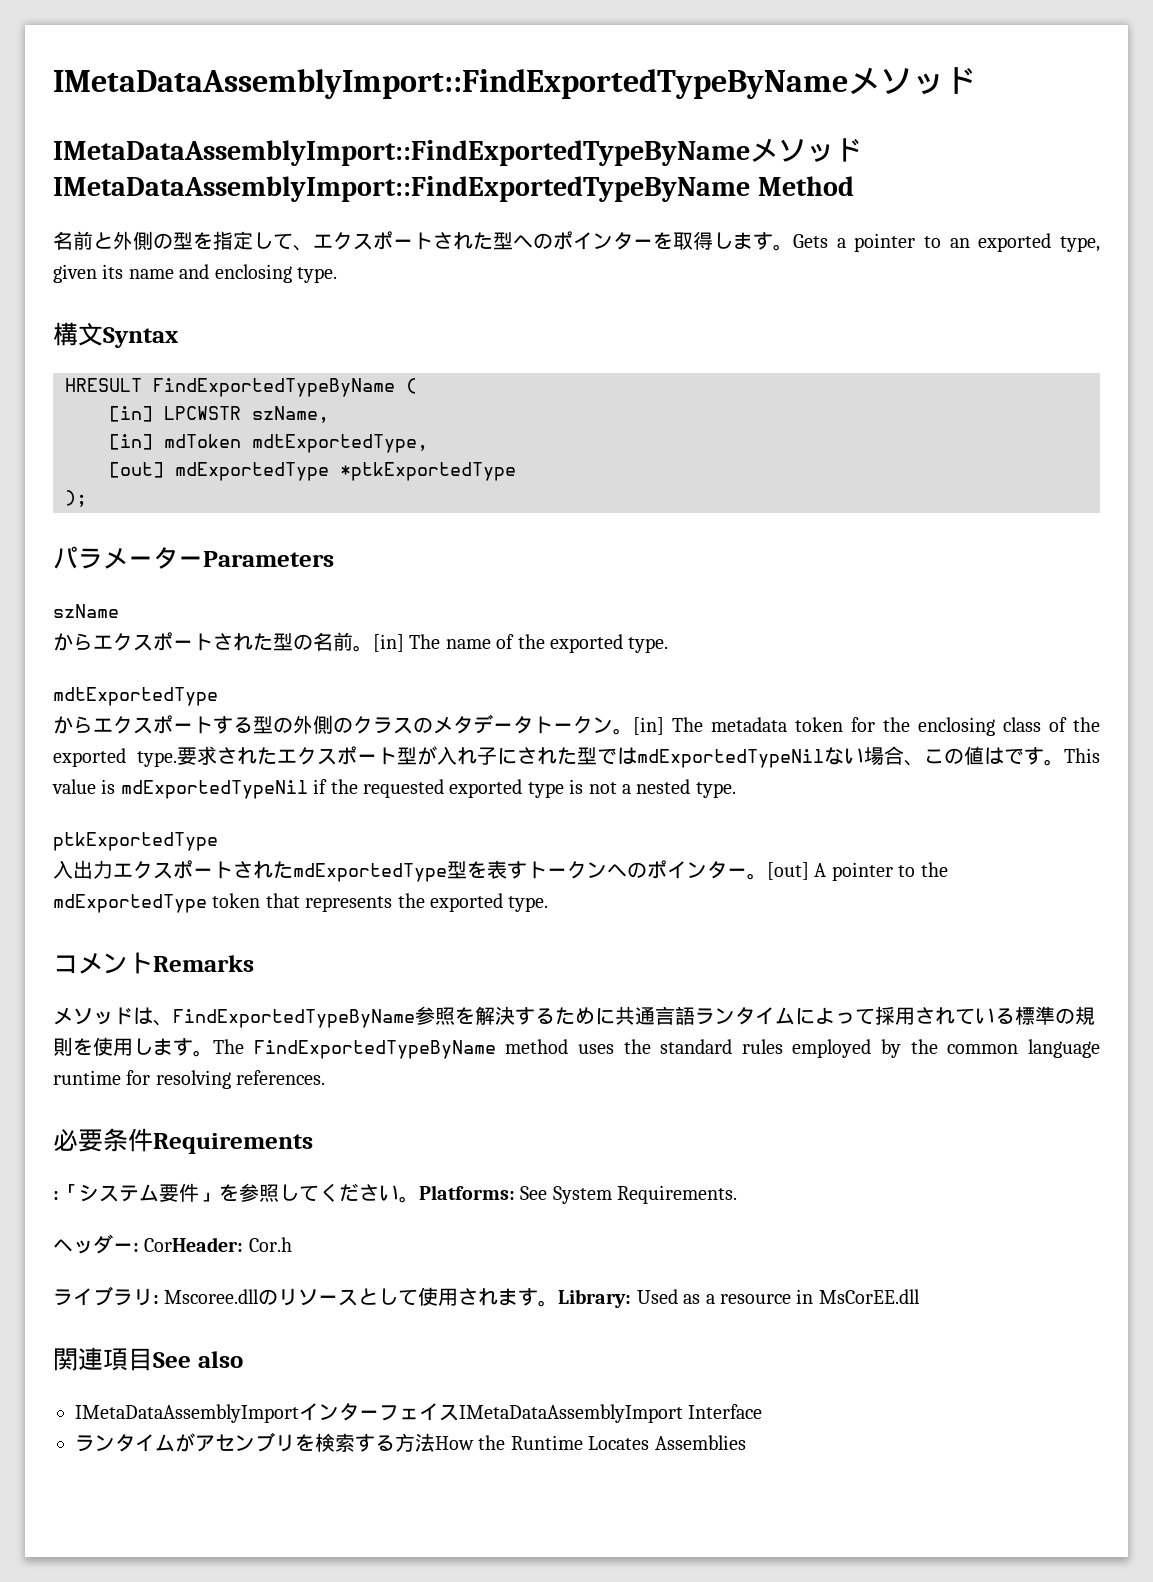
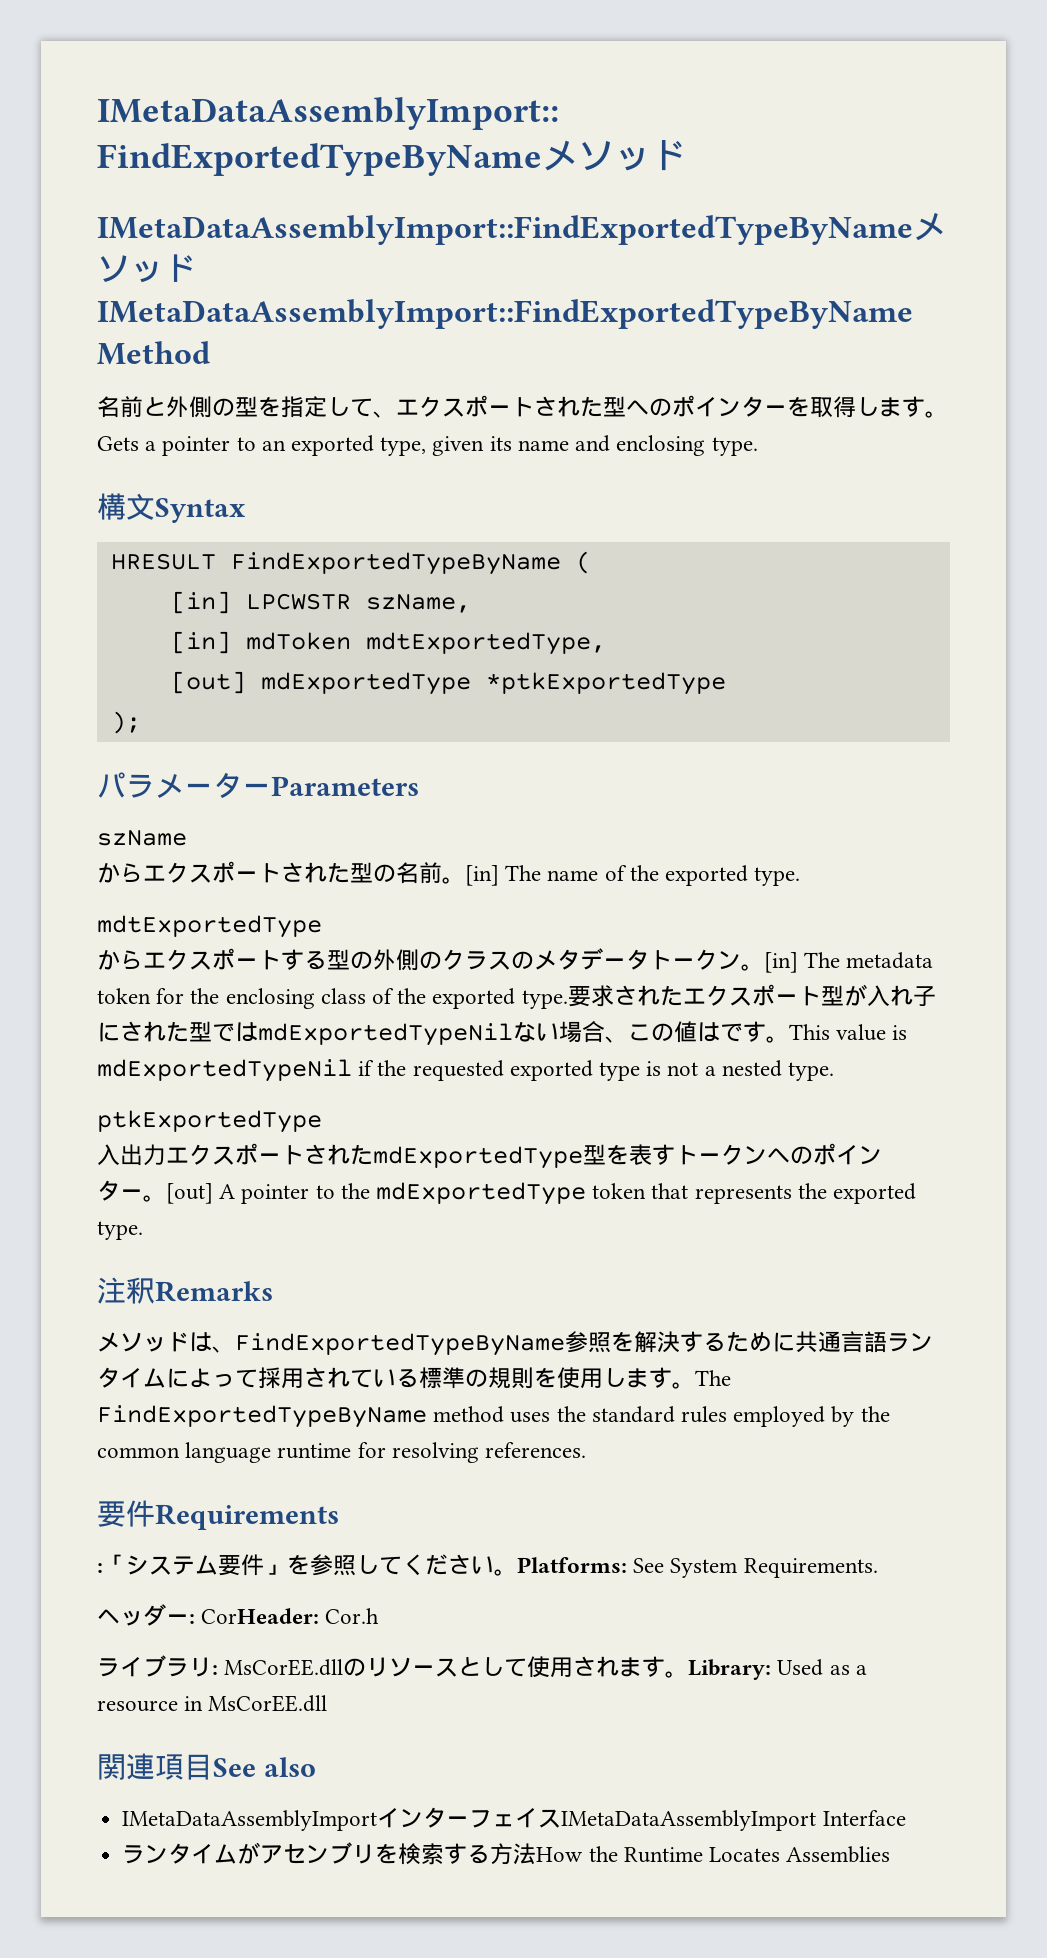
- コメントRemarks
+ 注釈Remarks
- 必要条件Requirements
+ 要件Requirements
- ライブラリ: Mscoree.dllのリソースとして使用されます。
+ ライブラリ: MsCorEE.dllのリソースとして使用されます。

